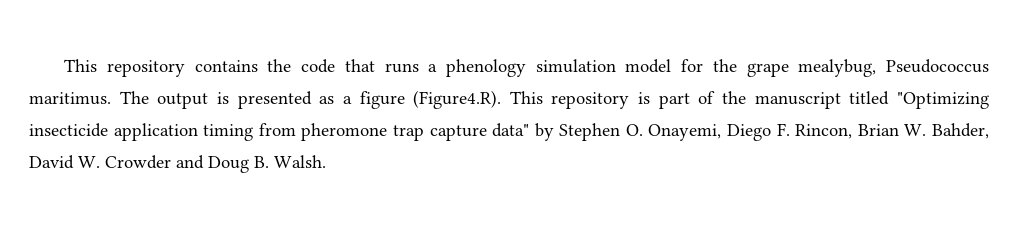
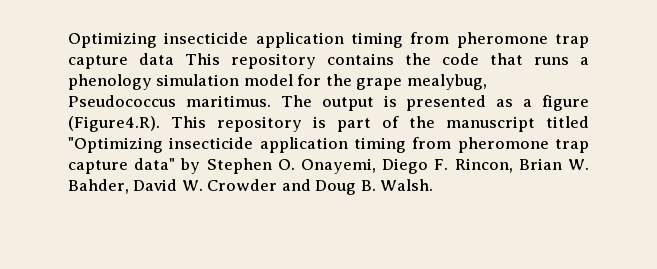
- This repository contains the code that runs a phenology simulation model for the grape mealybug, Pseudococcus maritimus.
+ Optimizing insecticide application timing from pheromone trap capture data This repository contains the code that runs a phenology simulation model for the grape mealybug, Pseudococcus maritimus.

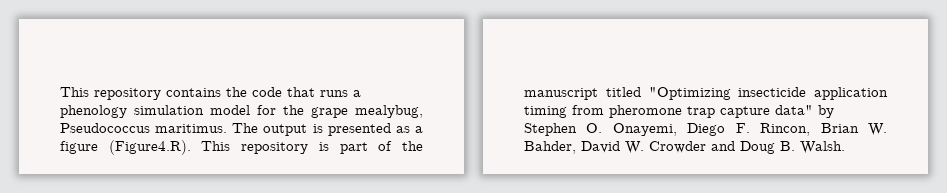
- Optimizing insecticide application timing from pheromone trap capture data This repository contains the code that runs a phenology simulation model for the grape mealybug, Pseudococcus maritimus.
+ This repository contains the code that runs a phenology simulation model for the grape mealybug, Pseudococcus maritimus.

